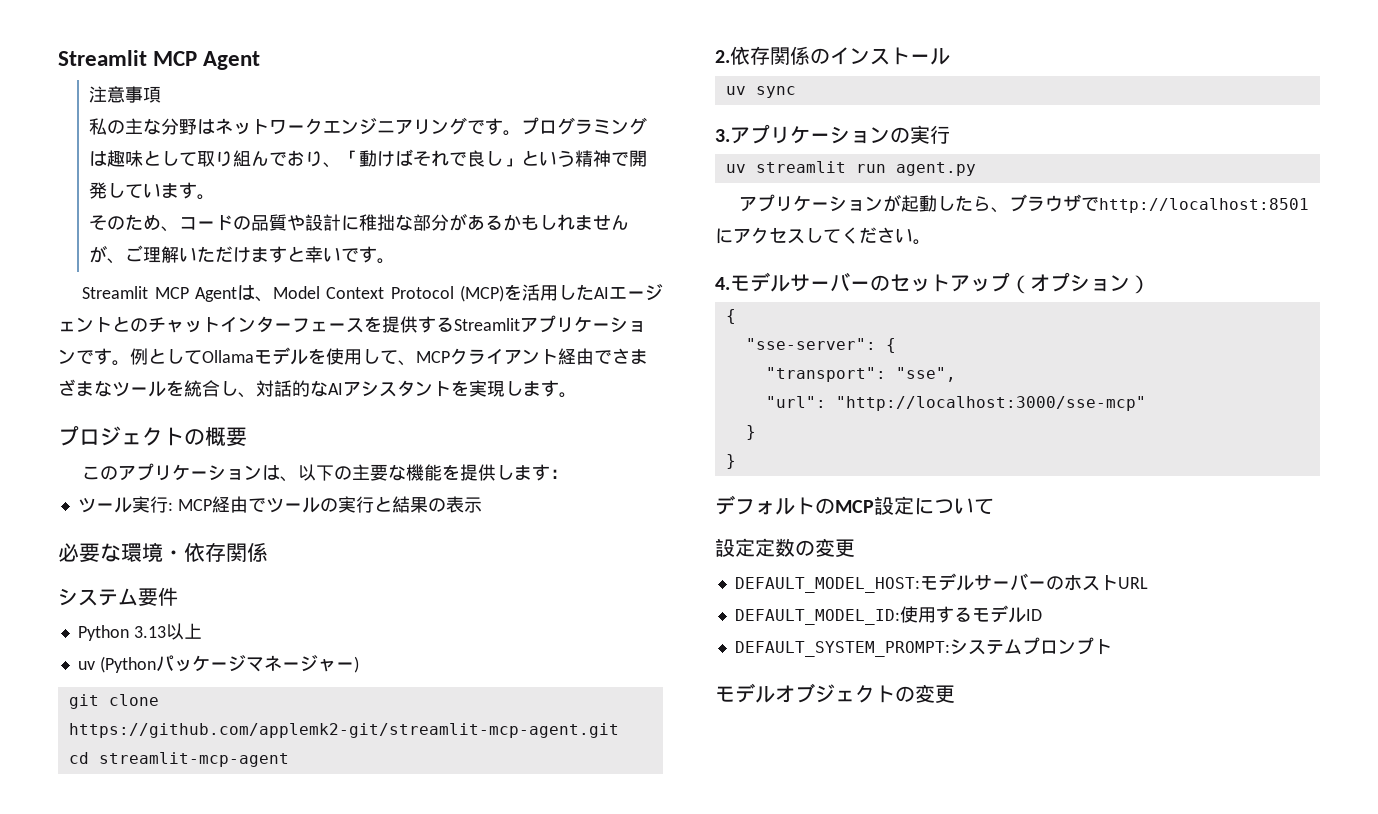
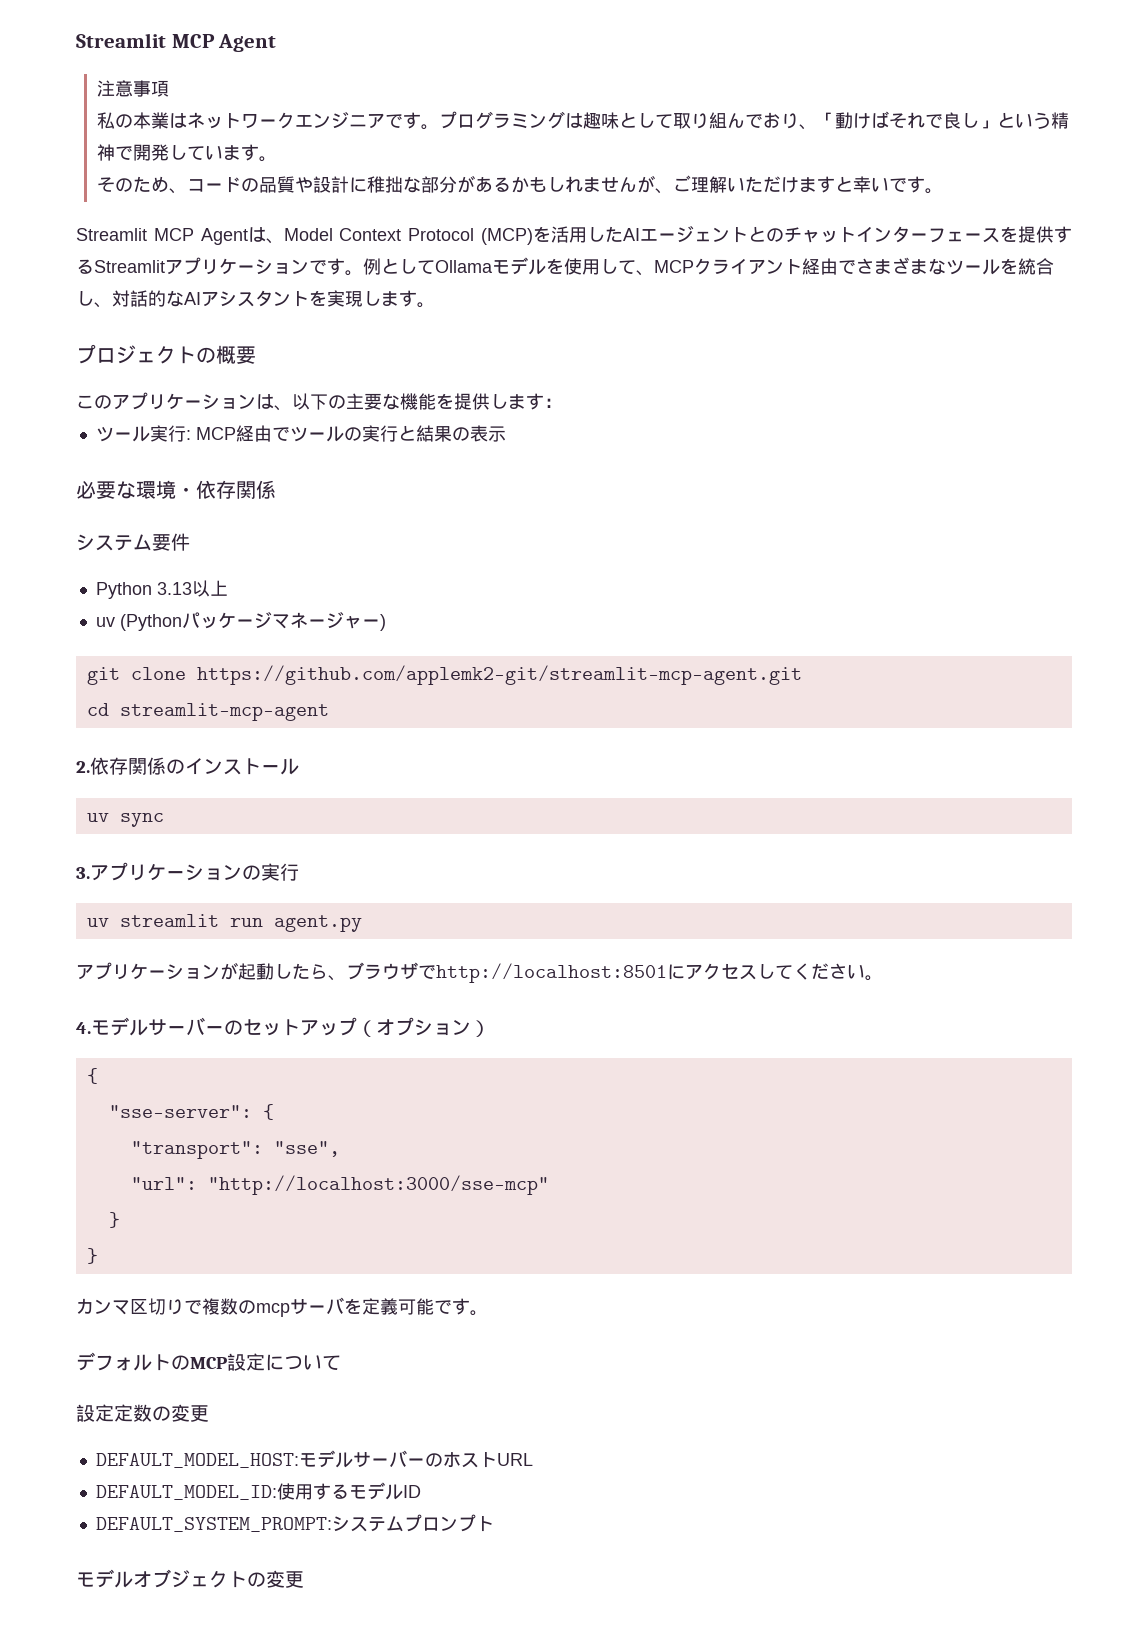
- 私の主な分野はネットワークエンジニアリングです。
+ 私の本業はネットワークエンジニアです。
+ カンマ区切りで複数のmcpサーバを定義可能です。

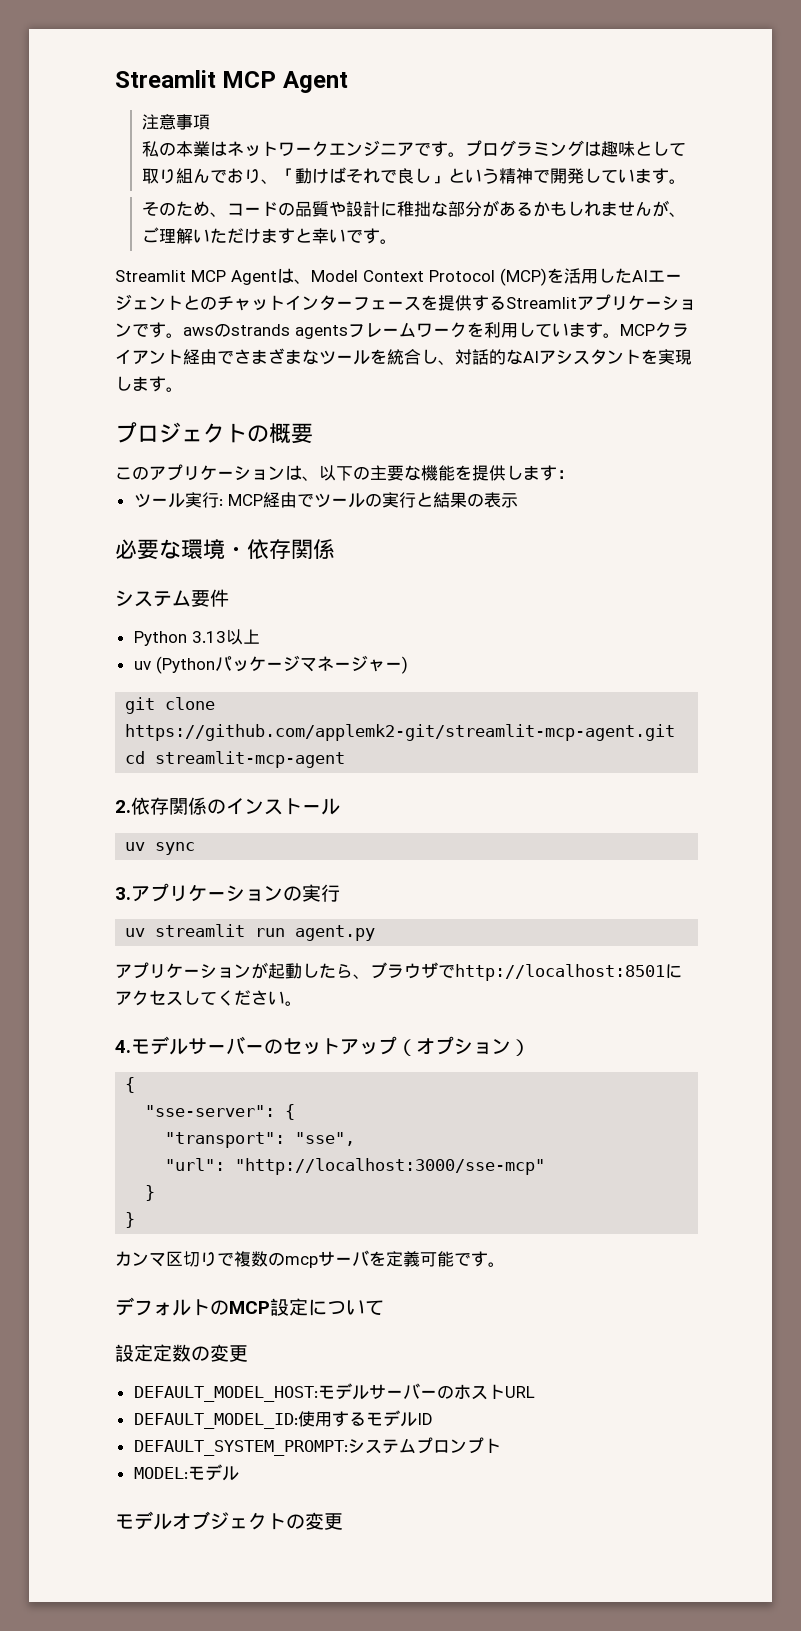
- Streamlit MCP Agentは、Model Context Protocol (MCP)を活用したAIエージェントとのチャットインターフェースを提供するStreamlitアプリケーションです。例としてOllamaモデルを使用して、MCPクライアント経由でさまざまなツールを統合し、対話的なAIアシスタントを実現します。
+ Streamlit MCP Agentは、Model Context Protocol (MCP)を活用したAIエージェントとのチャットインターフェースを提供するStreamlitアプリケーションです。awsのstrands agentsフレームワークを利用しています。MCPクライアント経由でさまざまなツールを統合し、対話的なAIアシスタントを実現します。
+ MODEL:モデル

